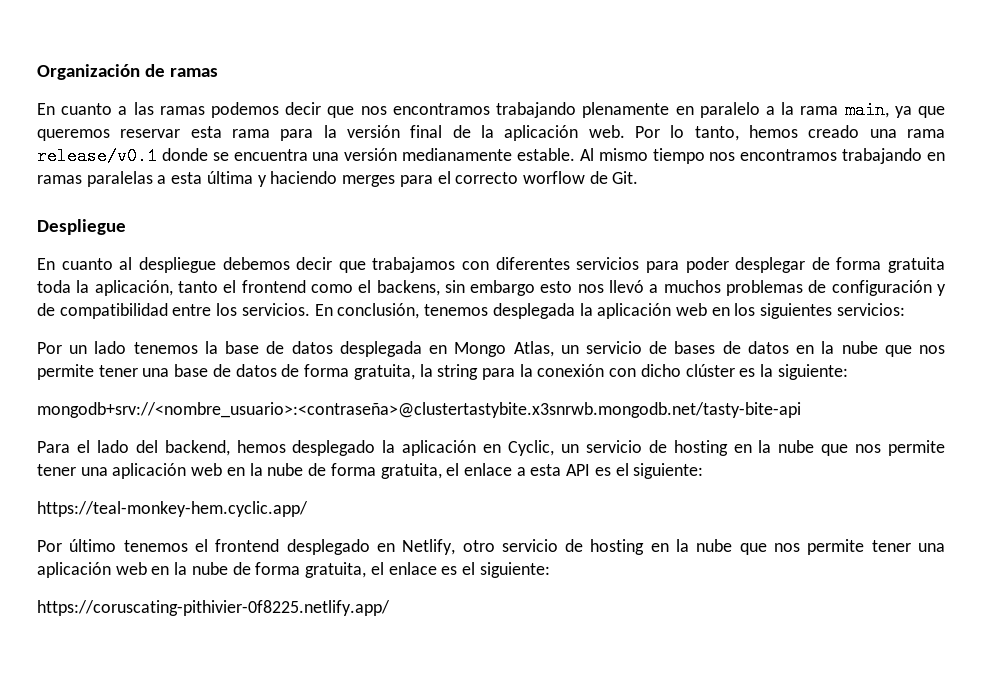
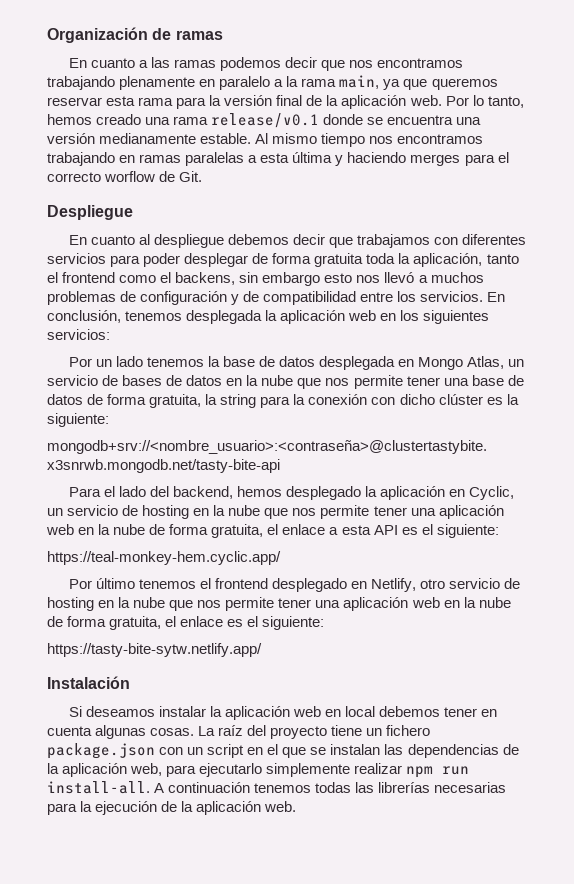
- https://coruscating-pithivier-0f8225.netlify.app/
+ https://tasty-bite-sytw.netlify.app/
+ Instalación
+ Si deseamos instalar la aplicación web en local debemos tener en cuenta algunas cosas. La raíz del proyecto tiene un fichero package.json con un script en el que se instalan las dependencias de la aplicación web, para ejecutarlo simplemente realizar npm run install-all. A continuación tenemos todas las librerías necesarias para la ejecución de la aplicación web.

